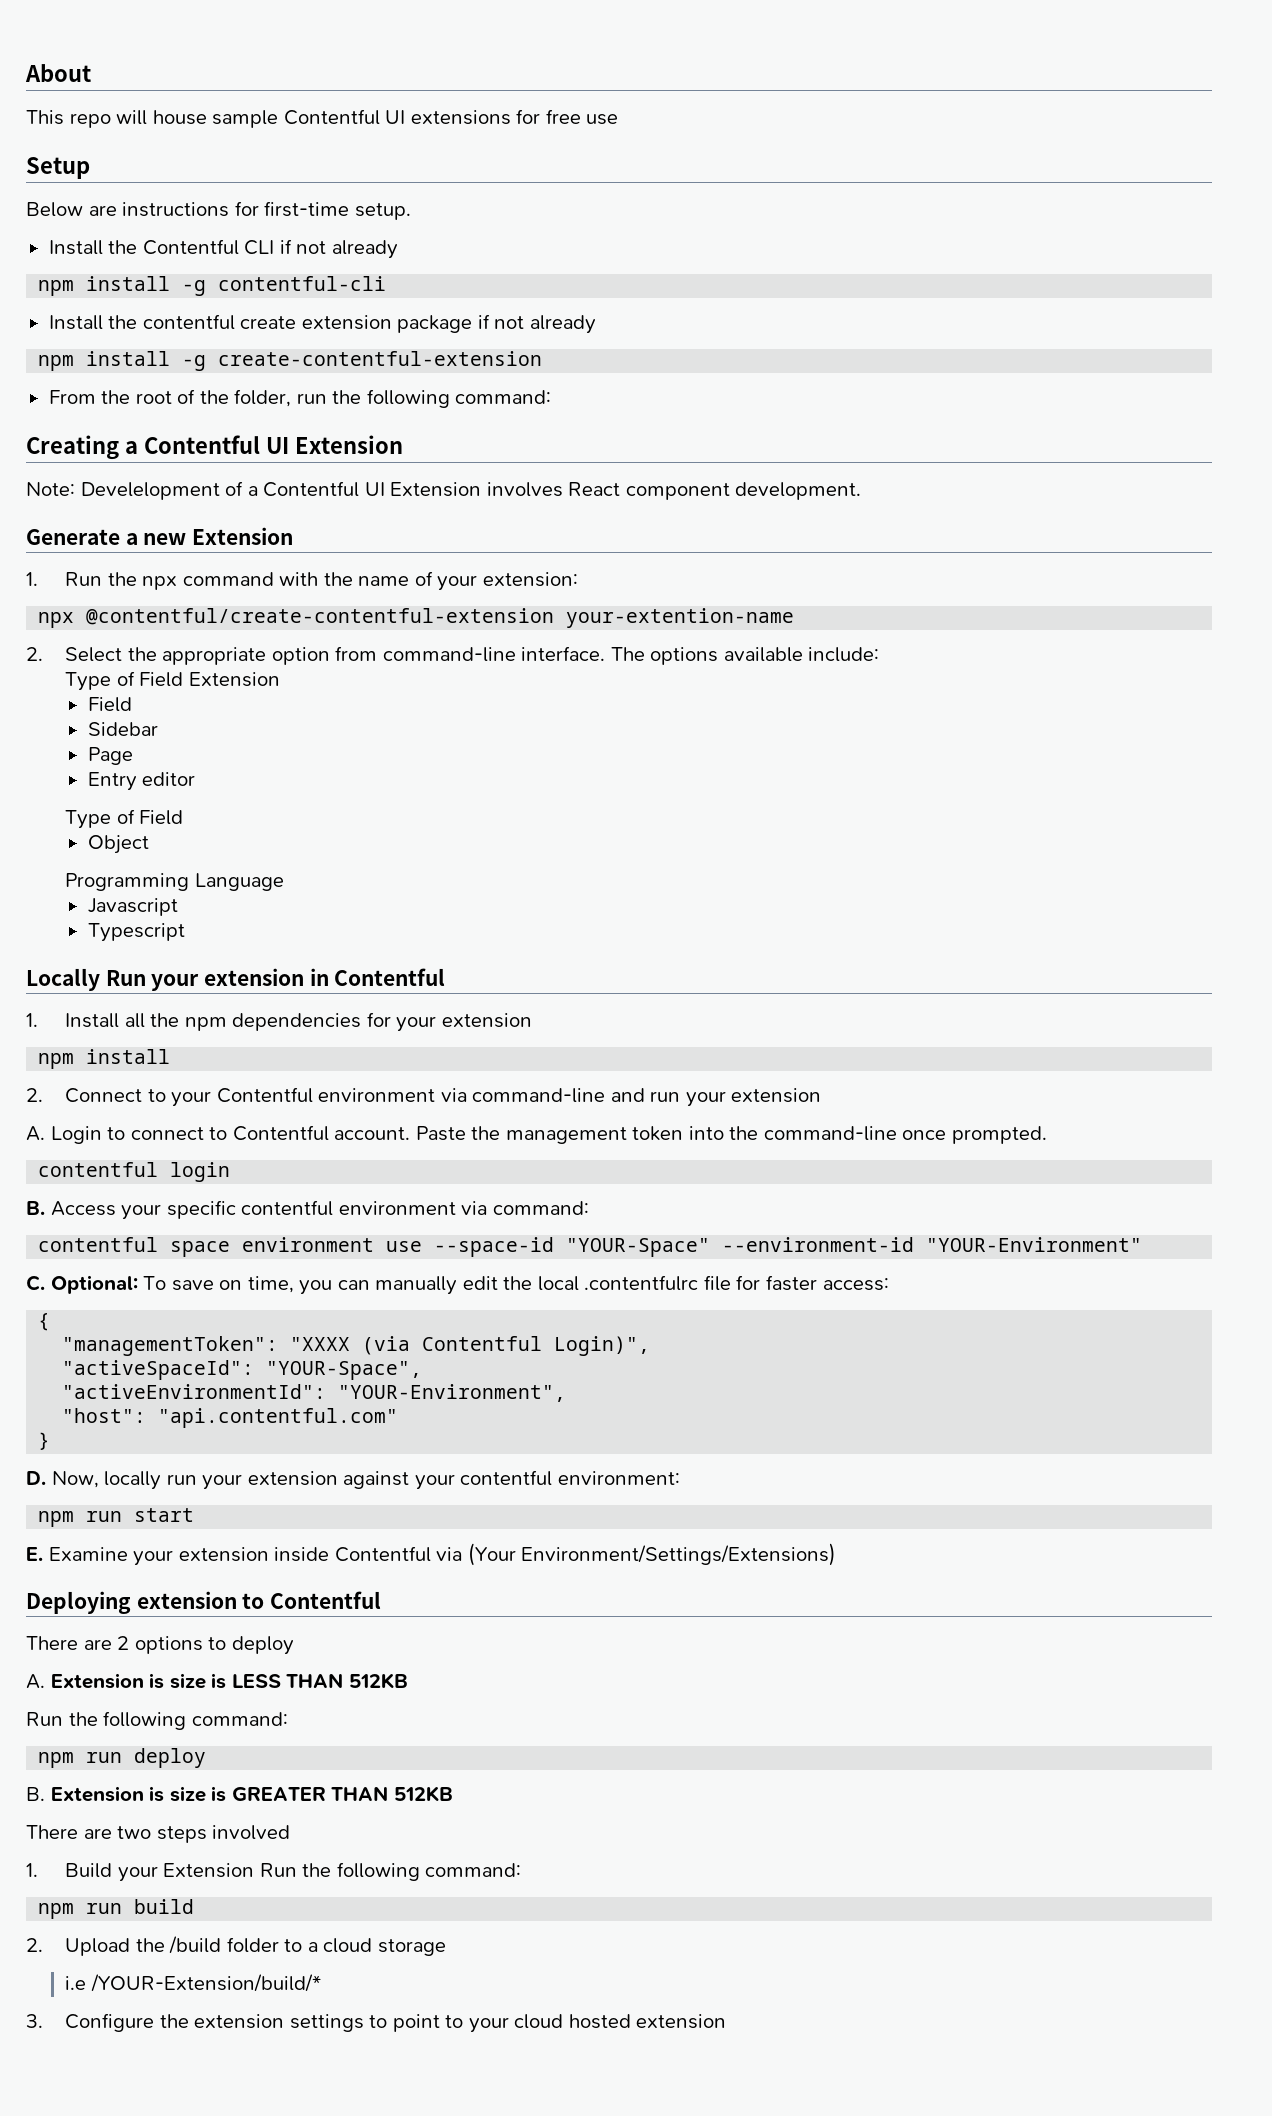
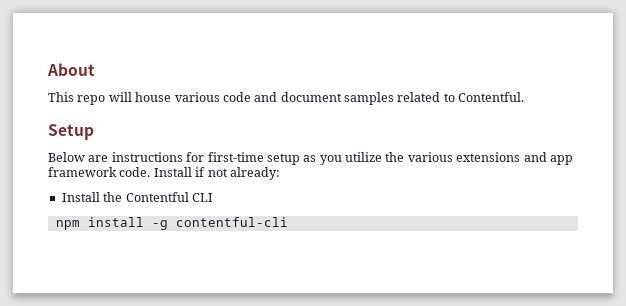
- This repo will house sample Contentful UI extensions for free use
+ This repo will house various code and document samples related to Contentful.
- Below are instructions for first-time setup.
+ Below are instructions for first-time setup as you utilize the various extensions and app framework code. Install if not already:
- Install the Contentful CLI if not already
+ Install the Contentful CLI
- Install the contentful create extension package if not already
- npm install -g create-contentful-extension
- From the root of the folder, run the following command:
- Creating a Contentful UI Extension
- Note: Develelopment of a Contentful UI Extension involves React component development.
- Generate a new Extension
- 1. Run the npx command with the name of your extension:
- npx @contentful/create-contentful-extension your-extention-name
- 2. Select the appropriate option from command-line interface. The options available include:
- Type of Field Extension
- Field
- Sidebar
- Page
- Entry editor
- Type of Field
- Object
- Programming Language
- Javascript
- Typescript
- Locally Run your extension in Contentful
- 1. Install all the npm dependencies for your extension
- npm install
- 2. Connect to your Contentful environment via command-line and run your extension
- A. Login to connect to Contentful account. Paste the management token into the command-line once prompted.
- contentful login
- B. Access your specific contentful environment via command:
- contentful space environment use --space-id "YOUR-Space" --environment-id "YOUR-Environment"
- C. Optional: To save on time, you can manually edit the local .contentfulrc file for faster access:
- {
- "managementToken": "XXXX (via Contentful Login)",
- "activeSpaceId": "YOUR-Space",
- "activeEnvironmentId": "YOUR-Environment",
- "host": "api.contentful.com"
- }
- D. Now, locally run your extension against your contentful environment:
- npm run start
- E. Examine your extension inside Contentful via (Your Environment/Settings/Extensions)
- Deploying extension to Contentful
- There are 2 options to deploy
- A. Extension is size is LESS THAN 512KB
- Run the following command:
- npm run deploy
- B. Extension is size is GREATER THAN 512KB
- There are two steps involved
- 1. Build your Extension Run the following command:
- npm run build
- 2. Upload the /build folder to a cloud storage
- i.e /YOUR-Extension/build/*
- 3. Configure the extension settings to point to your cloud hosted extension

